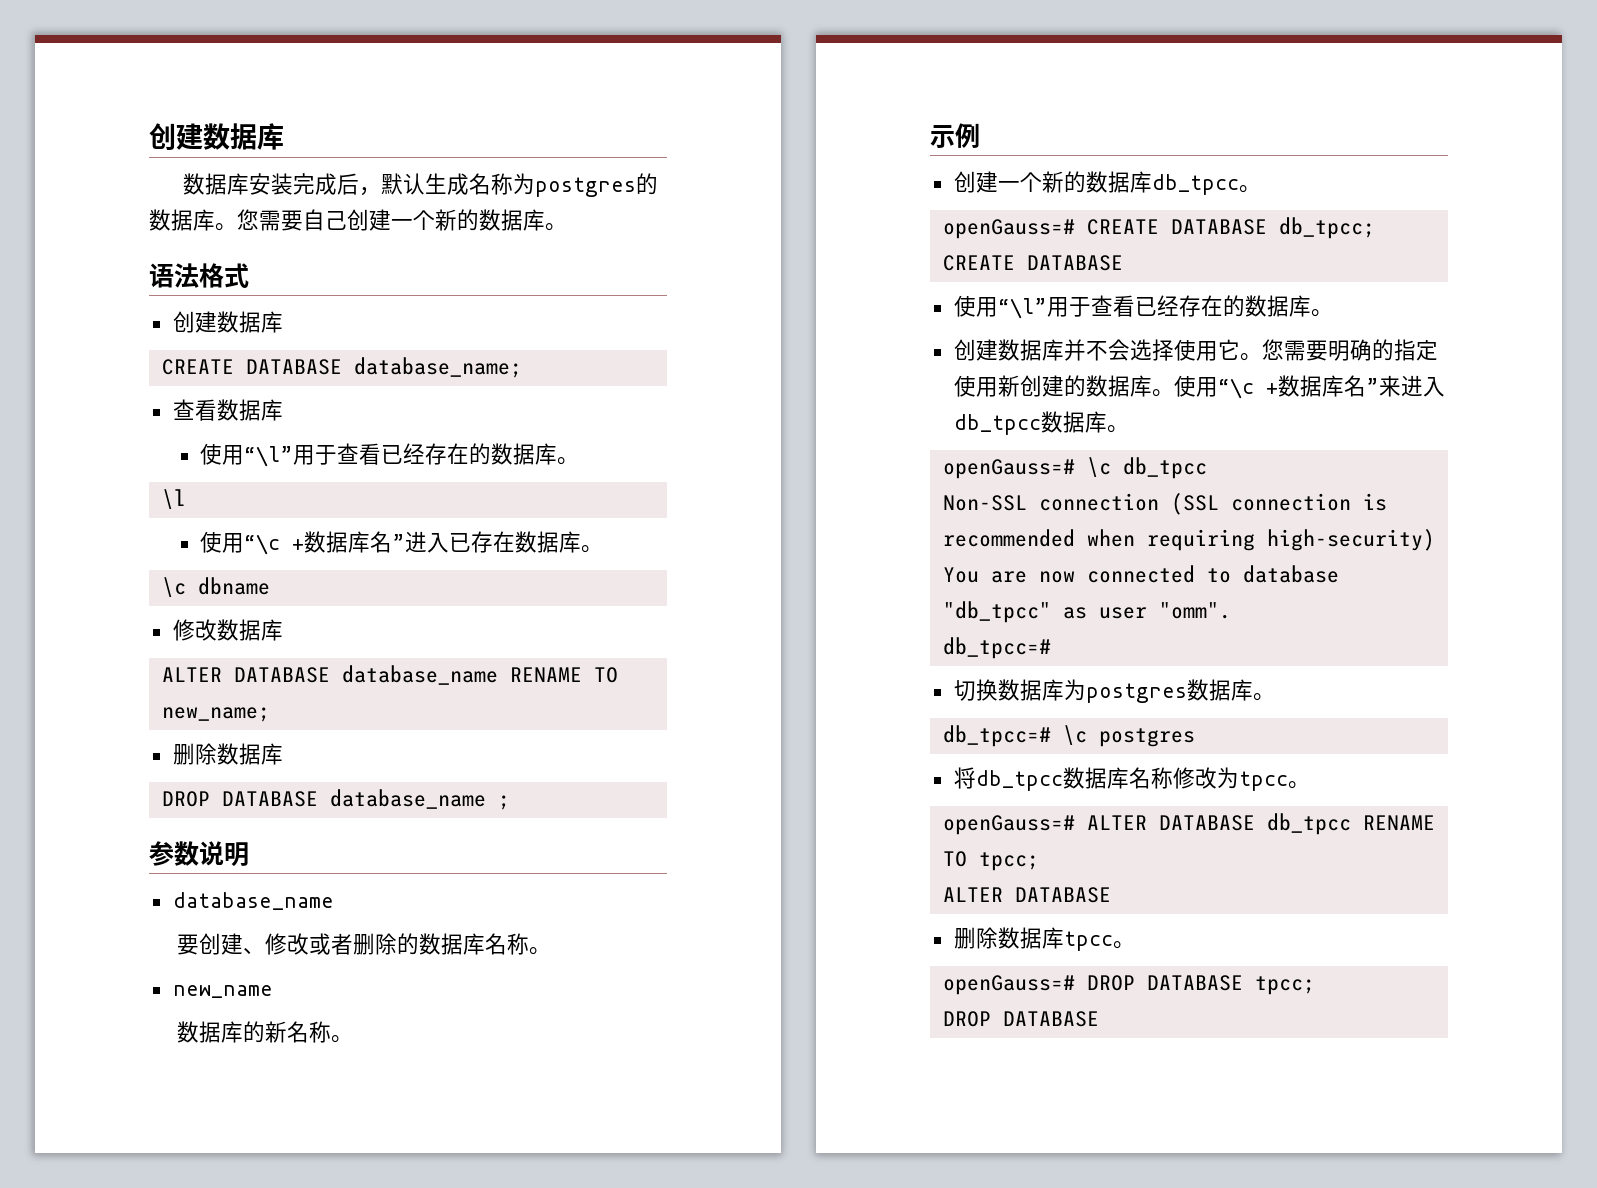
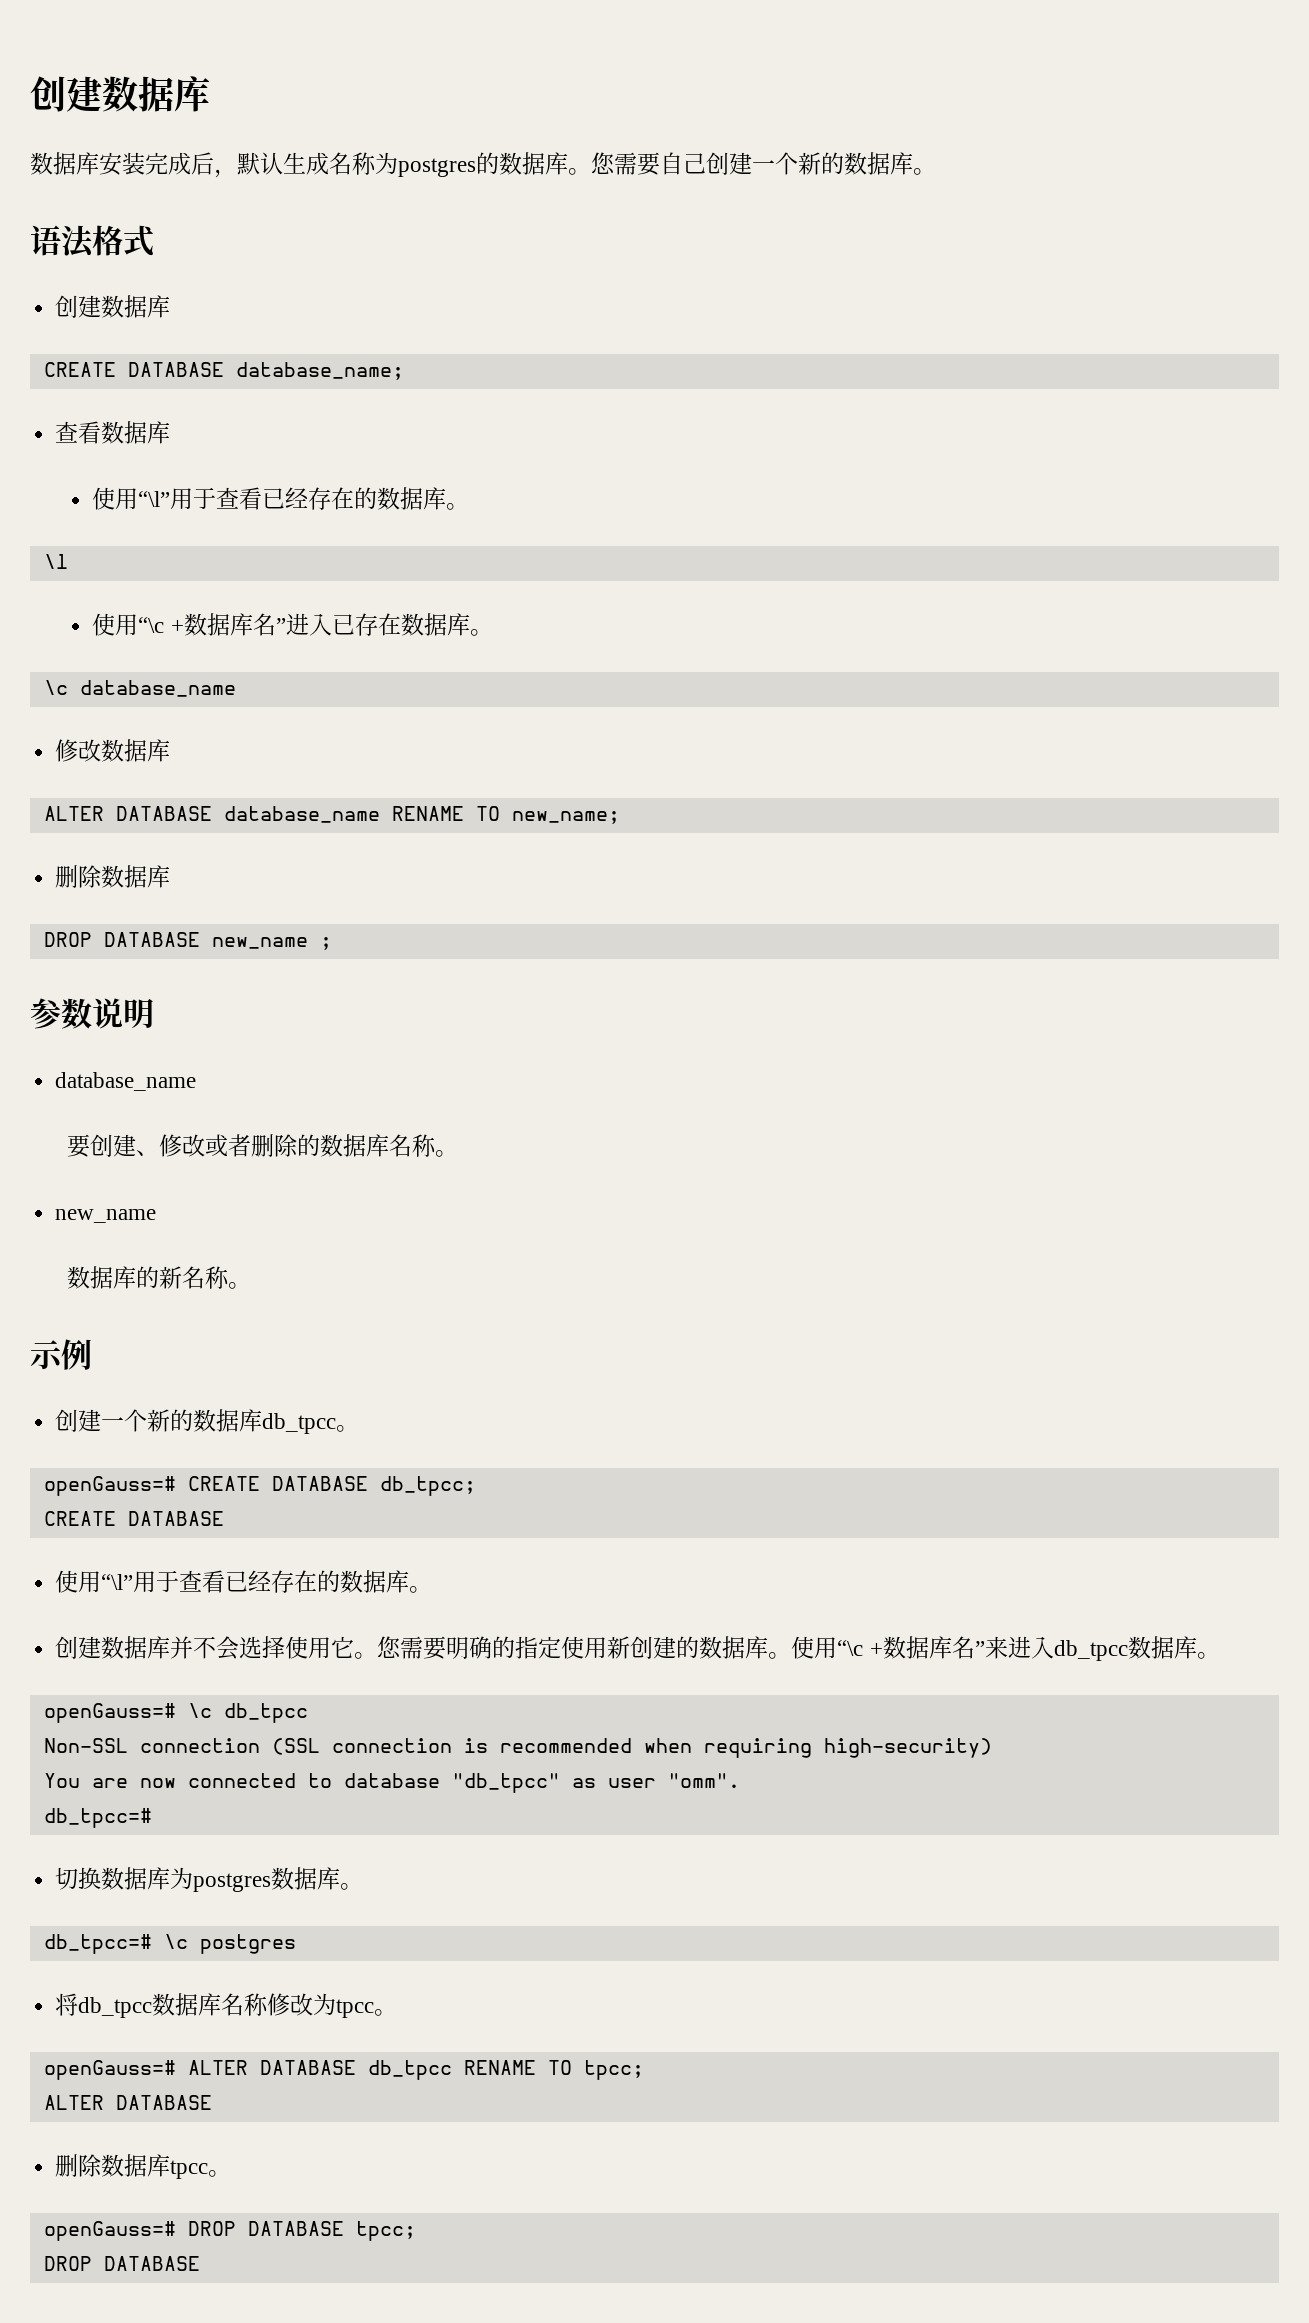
- \c dbname
+ \c database_name
- DROP DATABASE database_name ;
+ DROP DATABASE new_name ;

